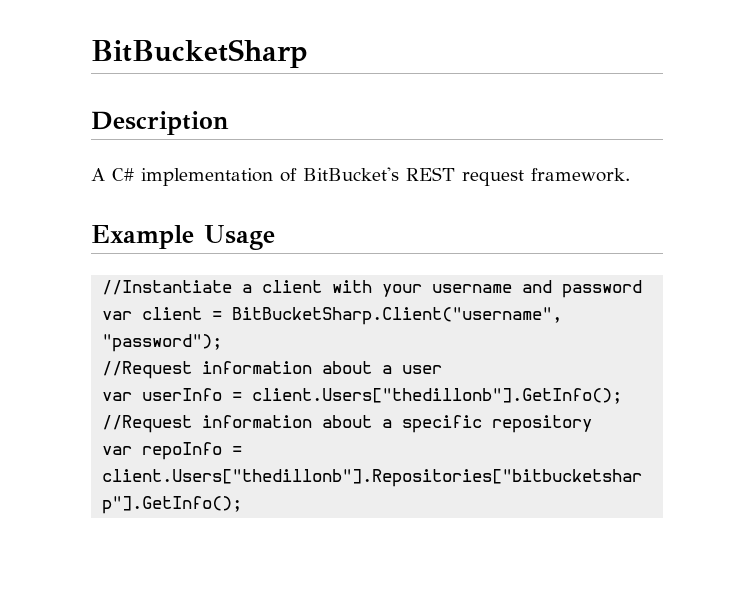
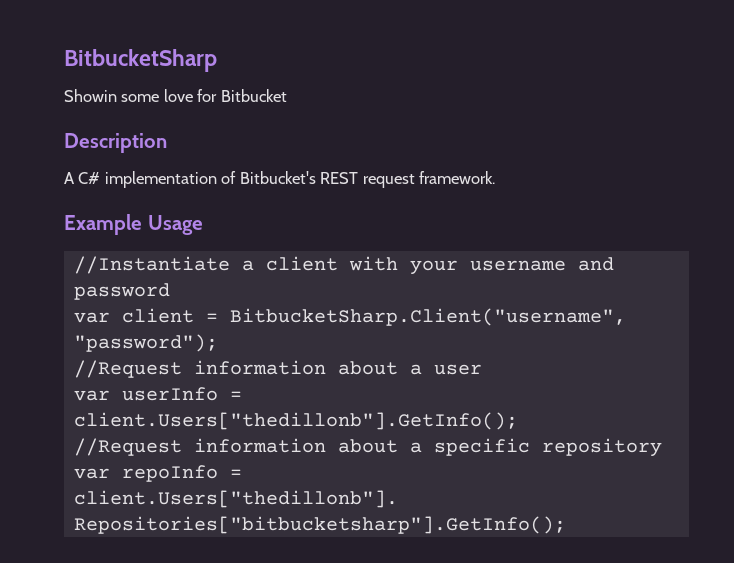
- BitBucketSharp
+ BitbucketSharp
+ Showin some love for Bitbucket
- A C# implementation of BitBucket's REST request framework.
+ A C# implementation of Bitbucket's REST request framework.
- var client = BitBucketSharp.Client("username", "password");
+ var client = BitbucketSharp.Client("username", "password");

